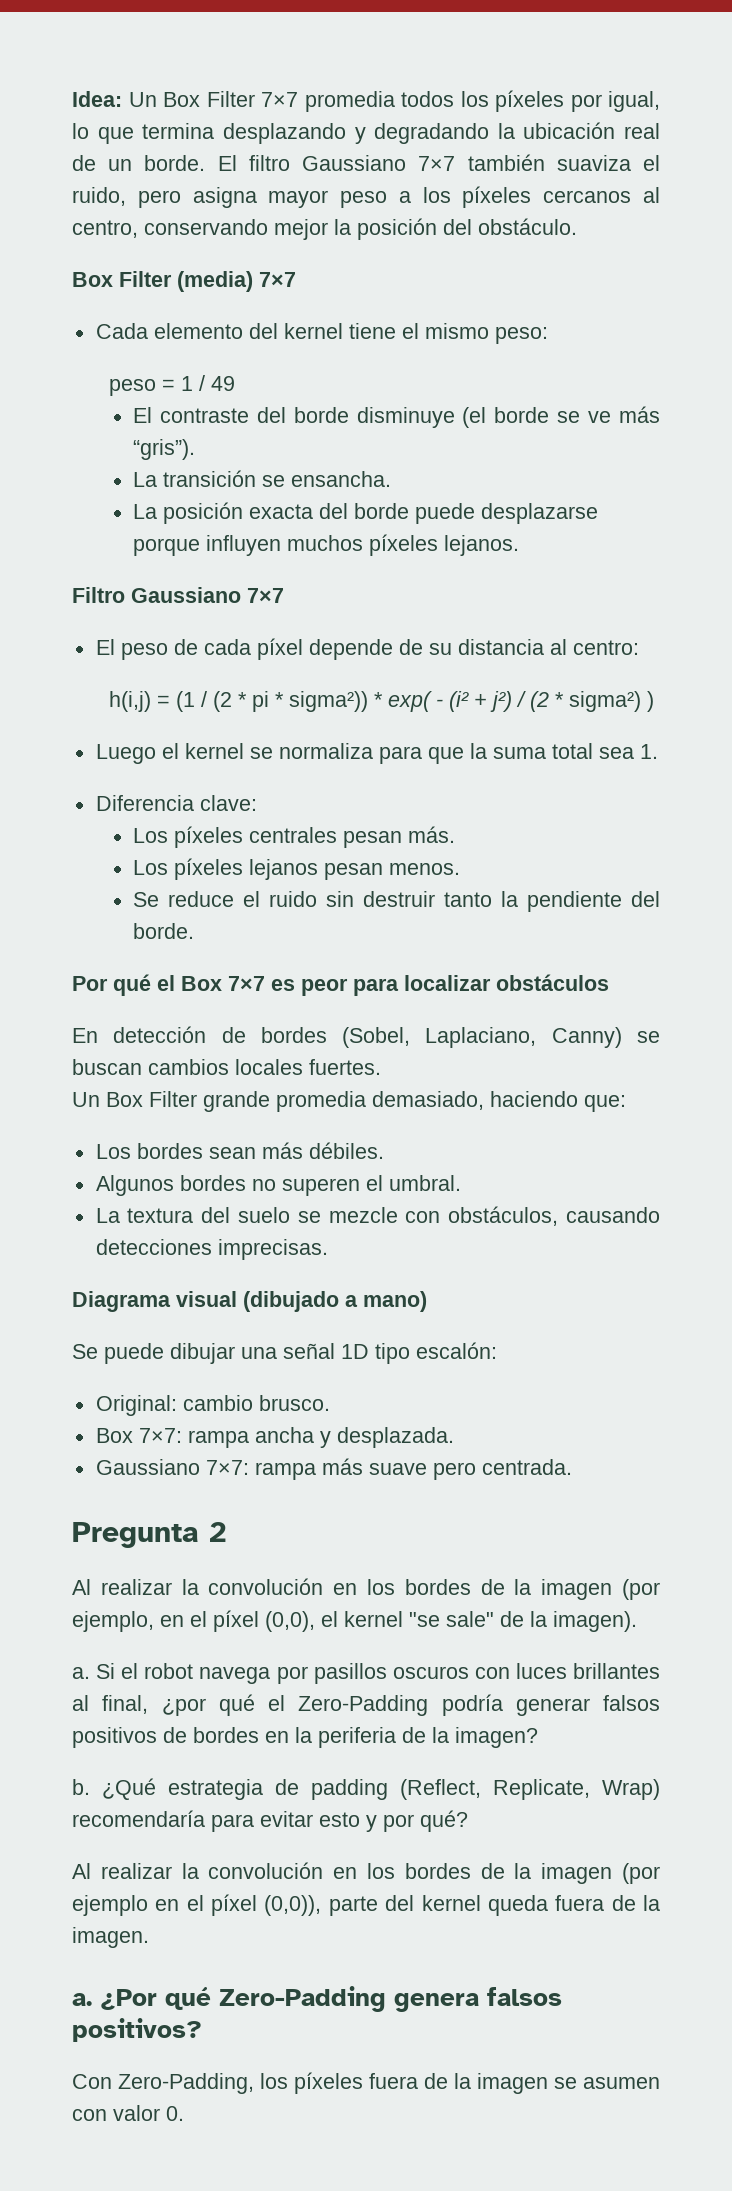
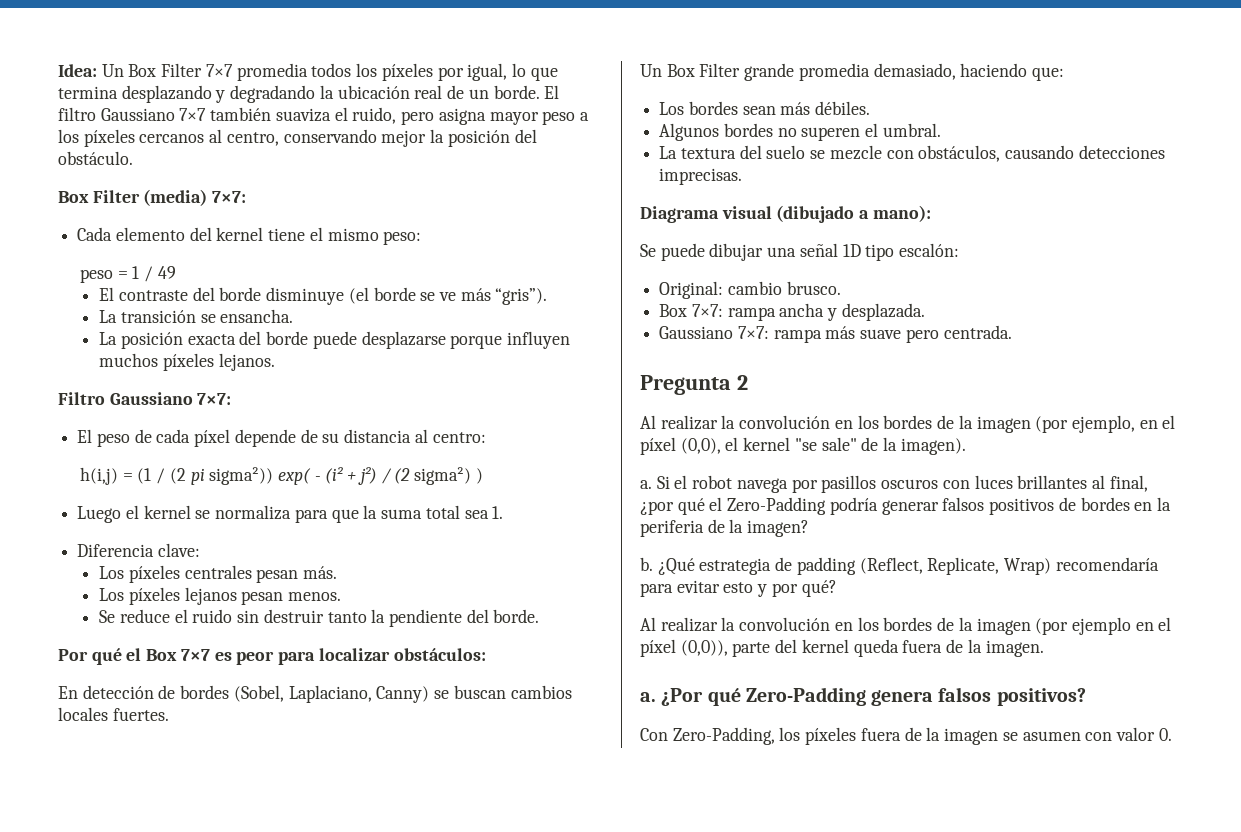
- Box Filter (media) 7×7
+ Box Filter (media) 7×7:
- Filtro Gaussiano 7×7
+ Filtro Gaussiano 7×7:
- h(i,j) = (1 / (2 * pi * sigma²)) * exp( - (i² + j²) / (2 * sigma²) )
+ h(i,j) = (1 / (2 pi sigma²)) exp( - (i² + j²) / (2 sigma²) )
- Por qué el Box 7×7 es peor para localizar obstáculos
+ Por qué el Box 7×7 es peor para localizar obstáculos:
- Diagrama visual (dibujado a mano)
+ Diagrama visual (dibujado a mano):

